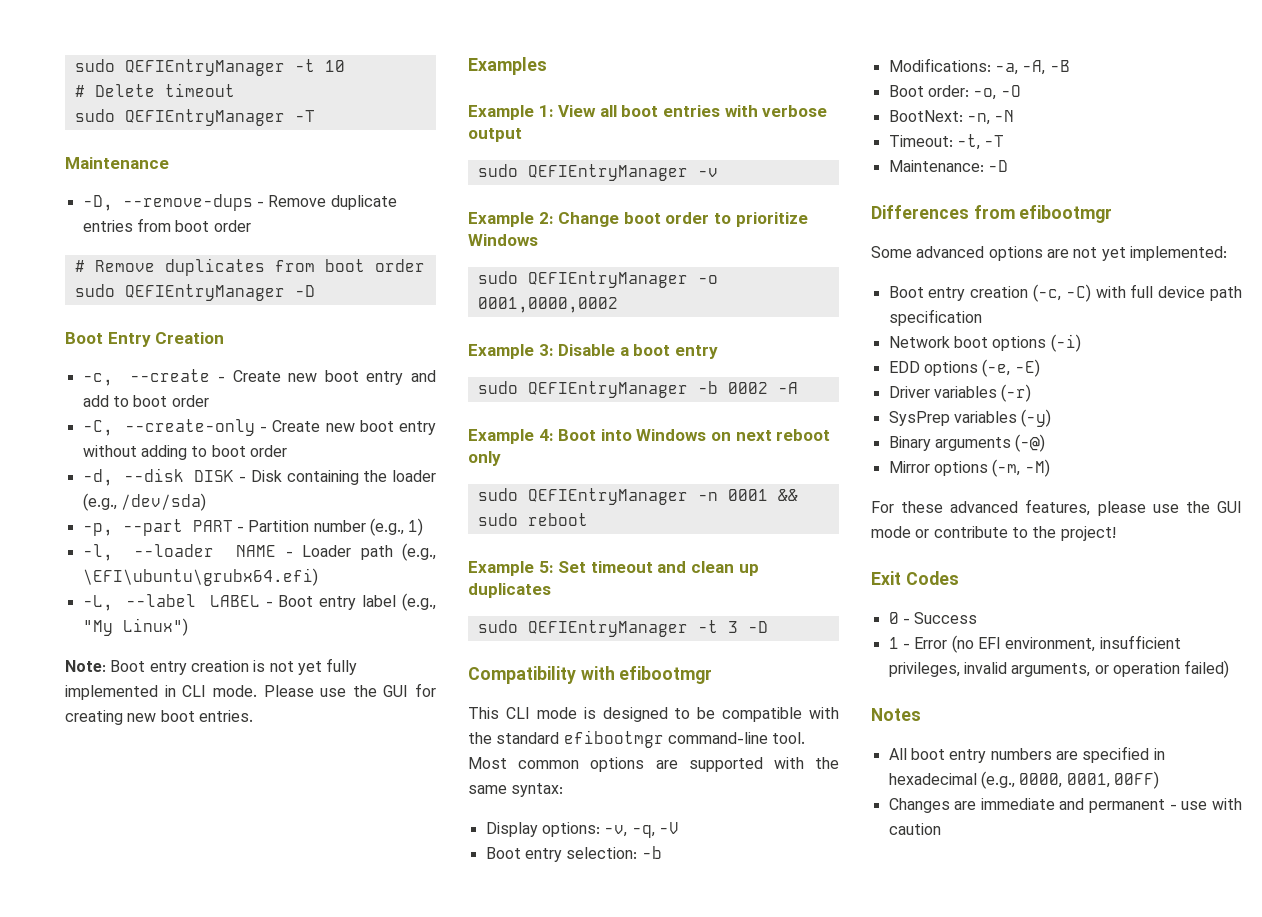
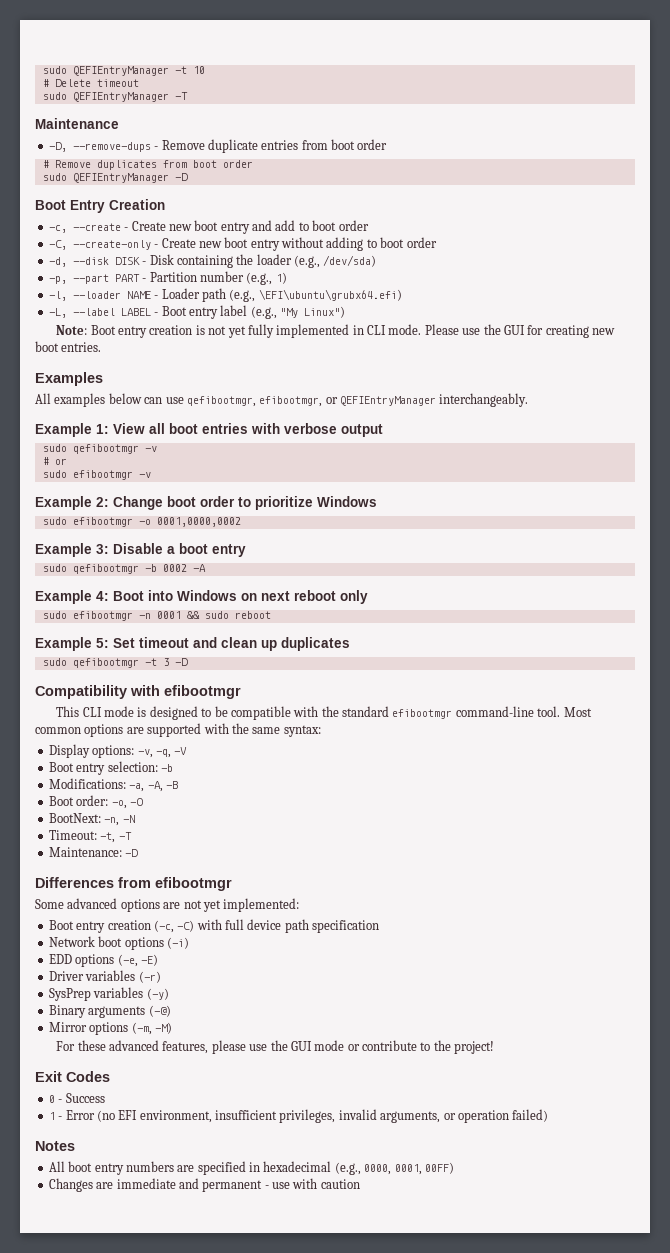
+ All examples below can use qefibootmgr, efibootmgr, or QEFIEntryManager interchangeably.
- sudo QEFIEntryManager -v
+ sudo qefibootmgr -v
+ # or
+ sudo efibootmgr -v
- sudo QEFIEntryManager -o 0001,0000,0002
+ sudo efibootmgr -o 0001,0000,0002
- sudo QEFIEntryManager -b 0002 -A
+ sudo qefibootmgr -b 0002 -A
- sudo QEFIEntryManager -n 0001 && sudo reboot
+ sudo efibootmgr -n 0001 && sudo reboot
- sudo QEFIEntryManager -t 3 -D
+ sudo qefibootmgr -t 3 -D

